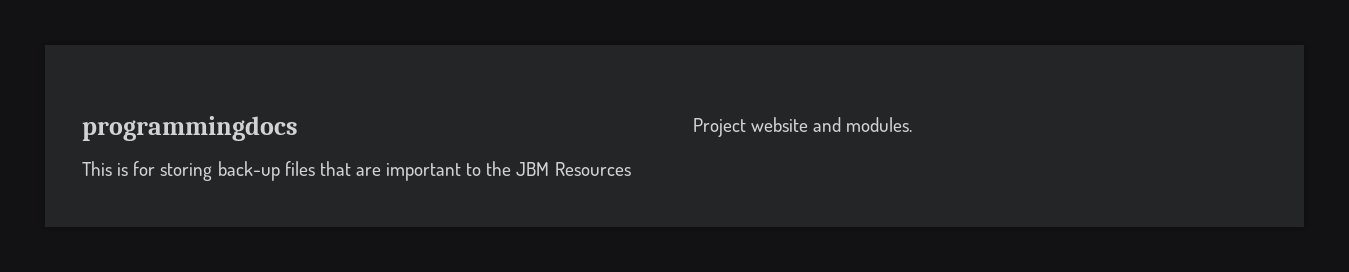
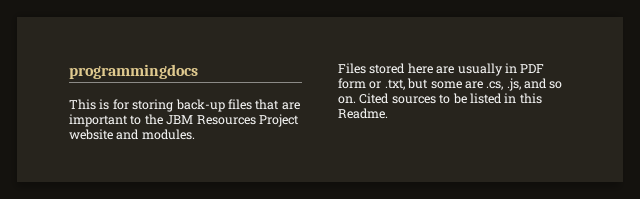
+ Files stored here are usually in PDF form or .txt, but some are .cs, .js, and so on. Cited sources to be listed in this Readme.

